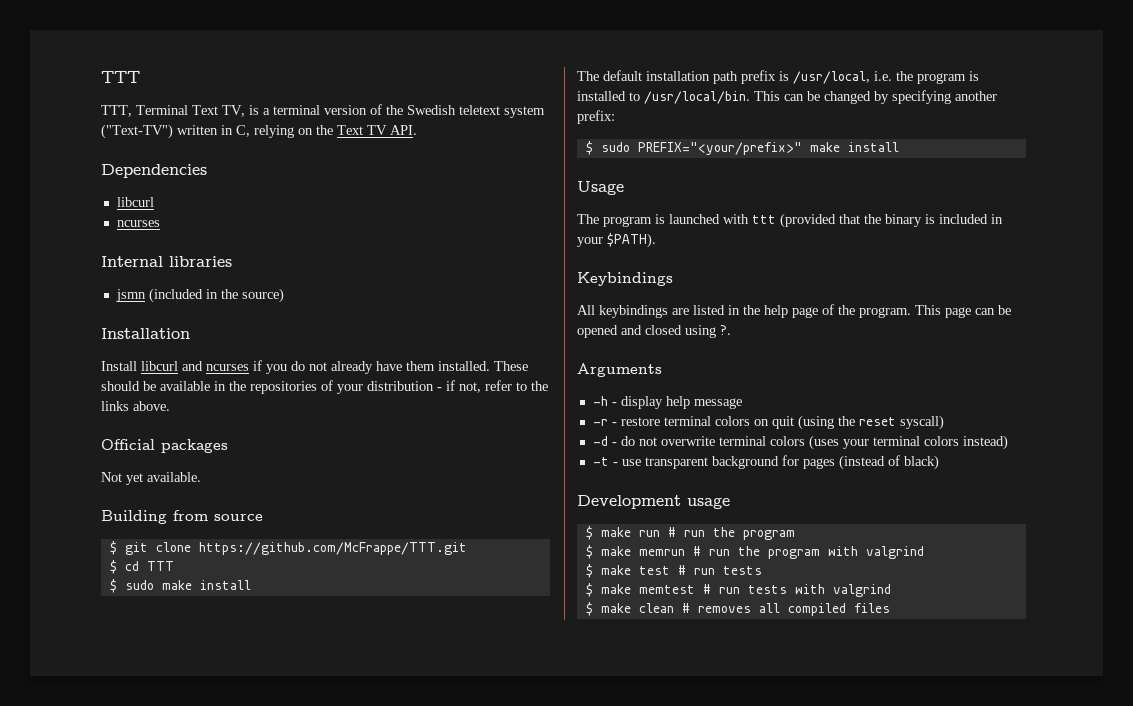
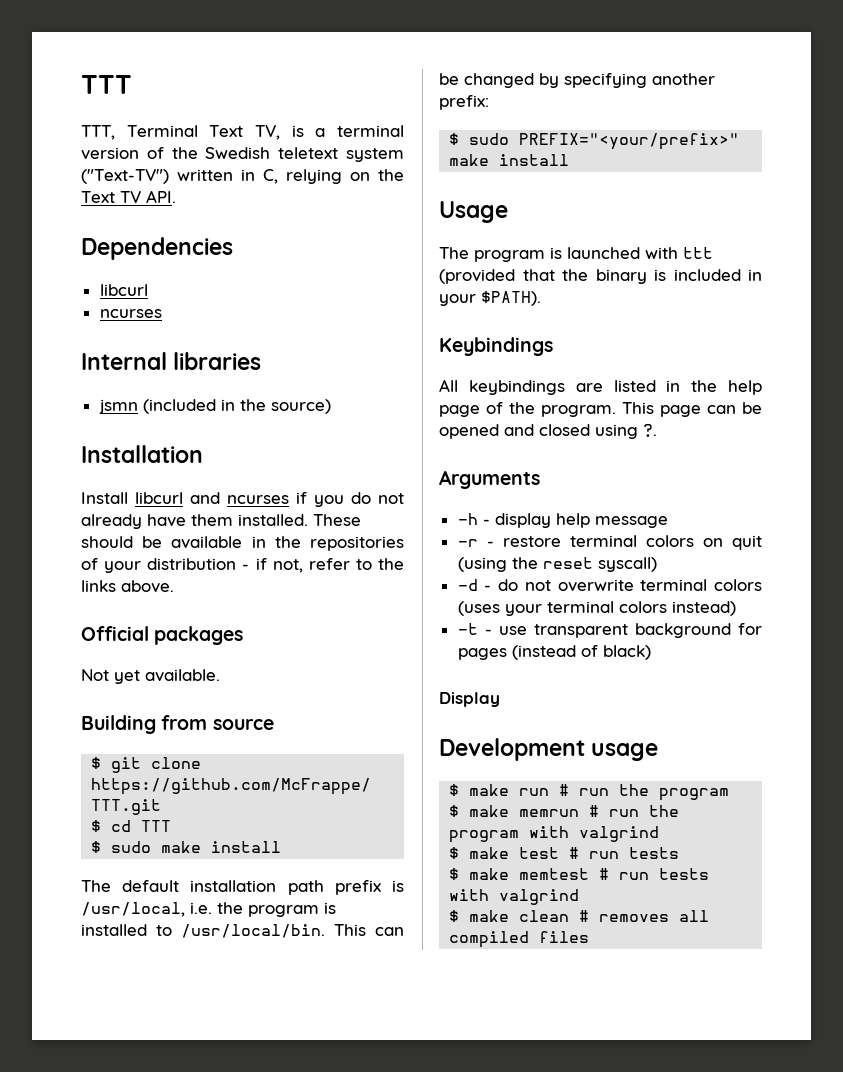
+ Display

